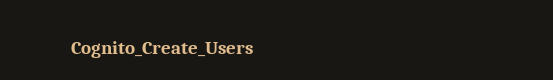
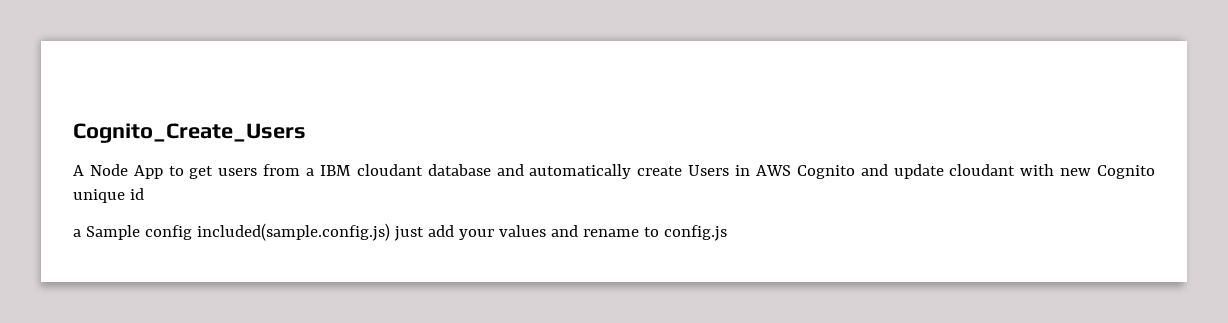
+ A Node App to get users from a IBM cloudant database and automatically create Users in AWS Cognito and update cloudant with new Cognito unique id
+ a Sample config included(sample.config.js) just add your values and rename to config.js

